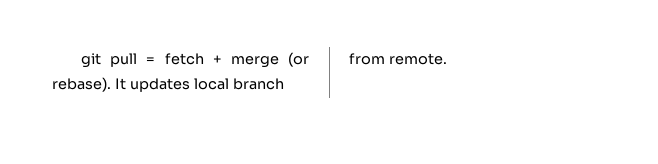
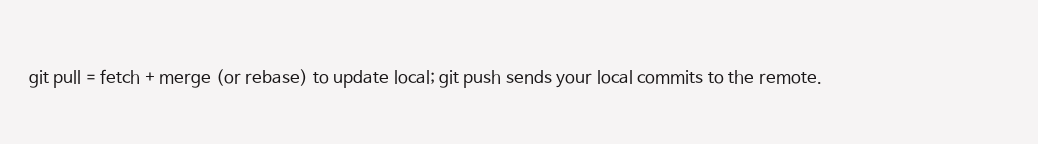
- git pull = fetch + merge (or rebase). It updates local branch from remote.
+ git pull = fetch + merge (or rebase) to update local; git push sends your local commits to the remote.

